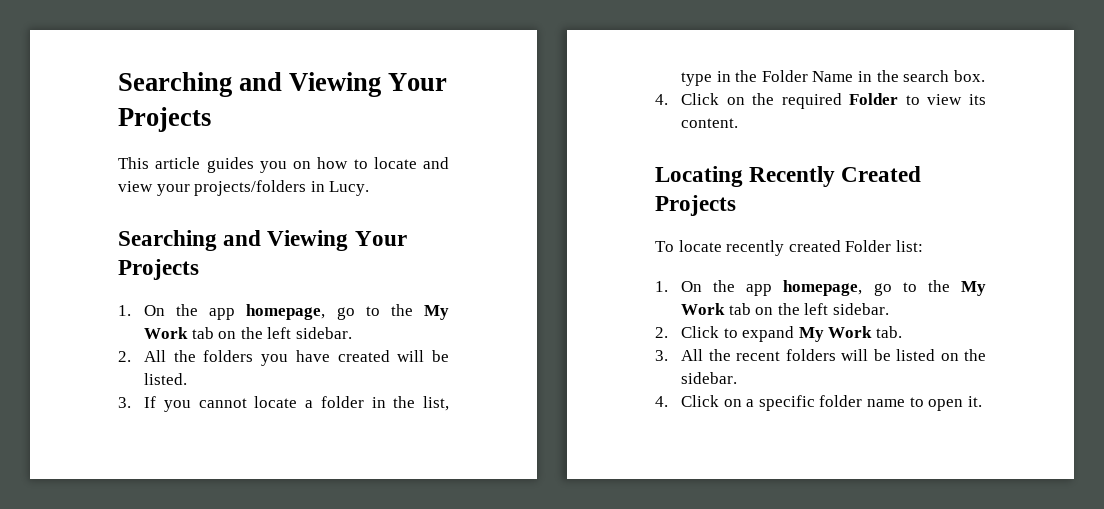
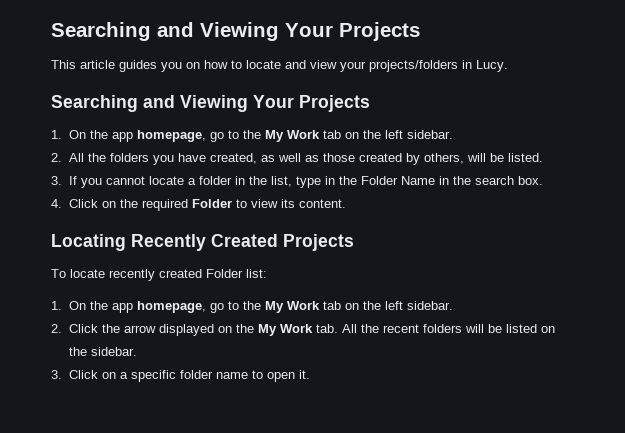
- 2. All the folders you have created will be listed.
+ 2. All the folders you have created, as well as those created by others, will be listed.
- 2. Click to expand My Work tab.
- 3. All the recent folders will be listed on the sidebar.
+ 2. Click the arrow displayed on the My Work tab. All the recent folders will be listed on the sidebar.
- 4. Click on a specific folder name to open it.
+ 3. Click on a specific folder name to open it.

